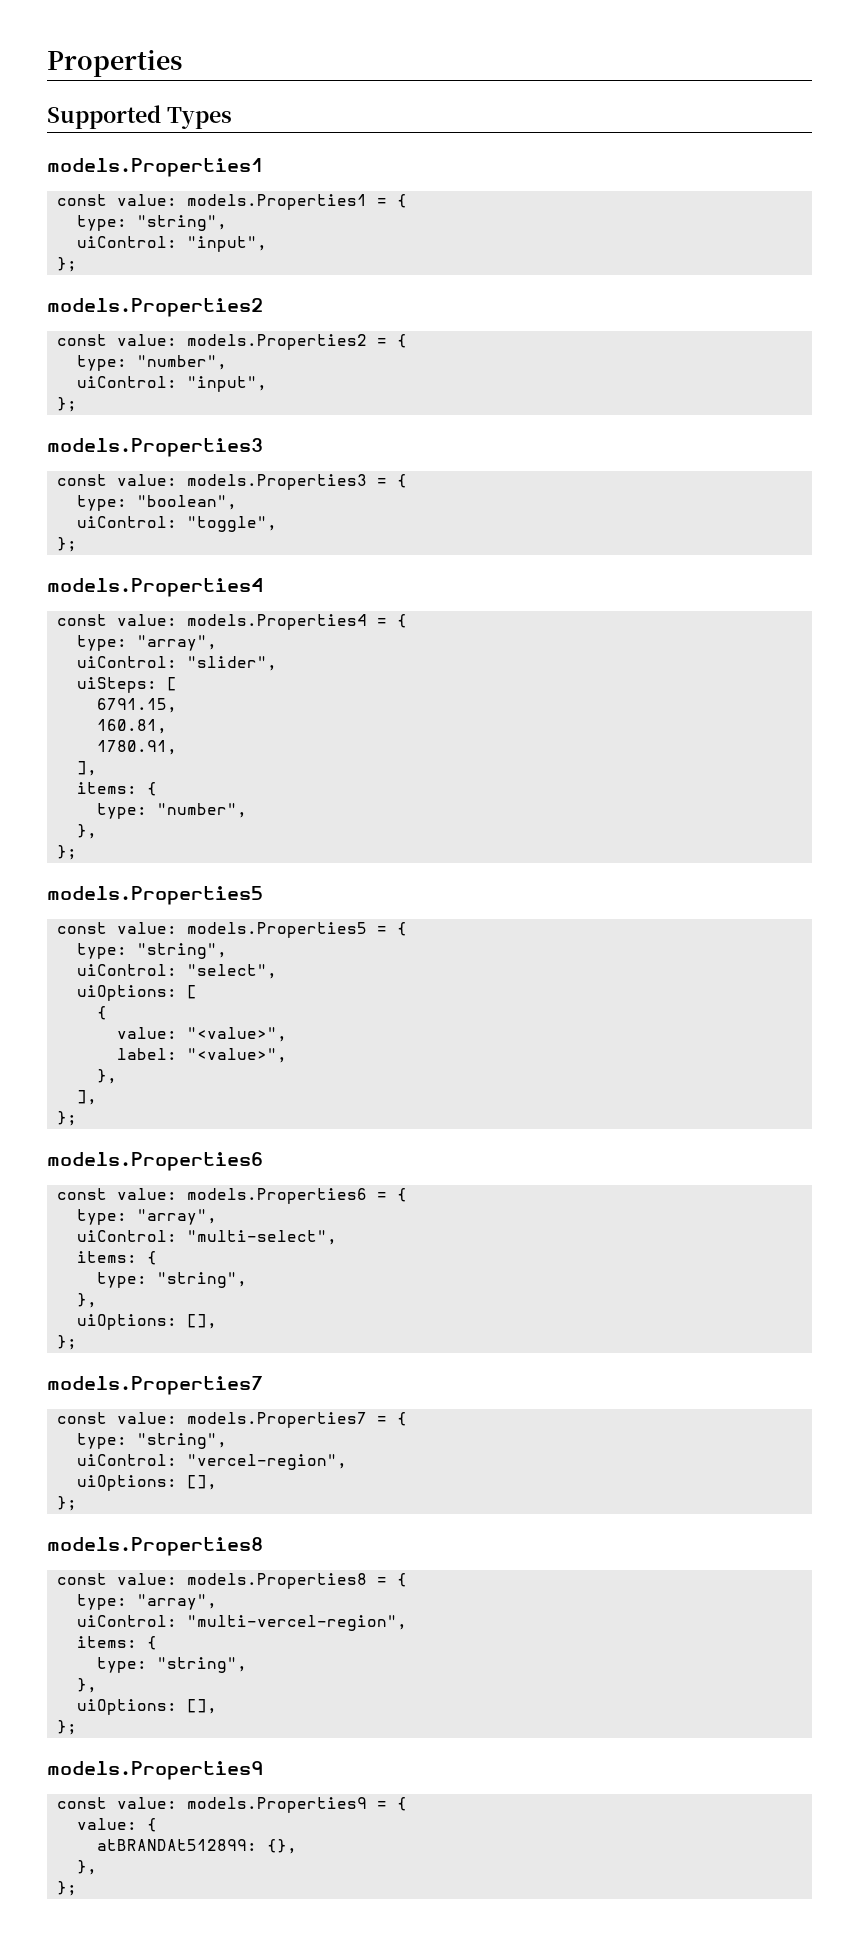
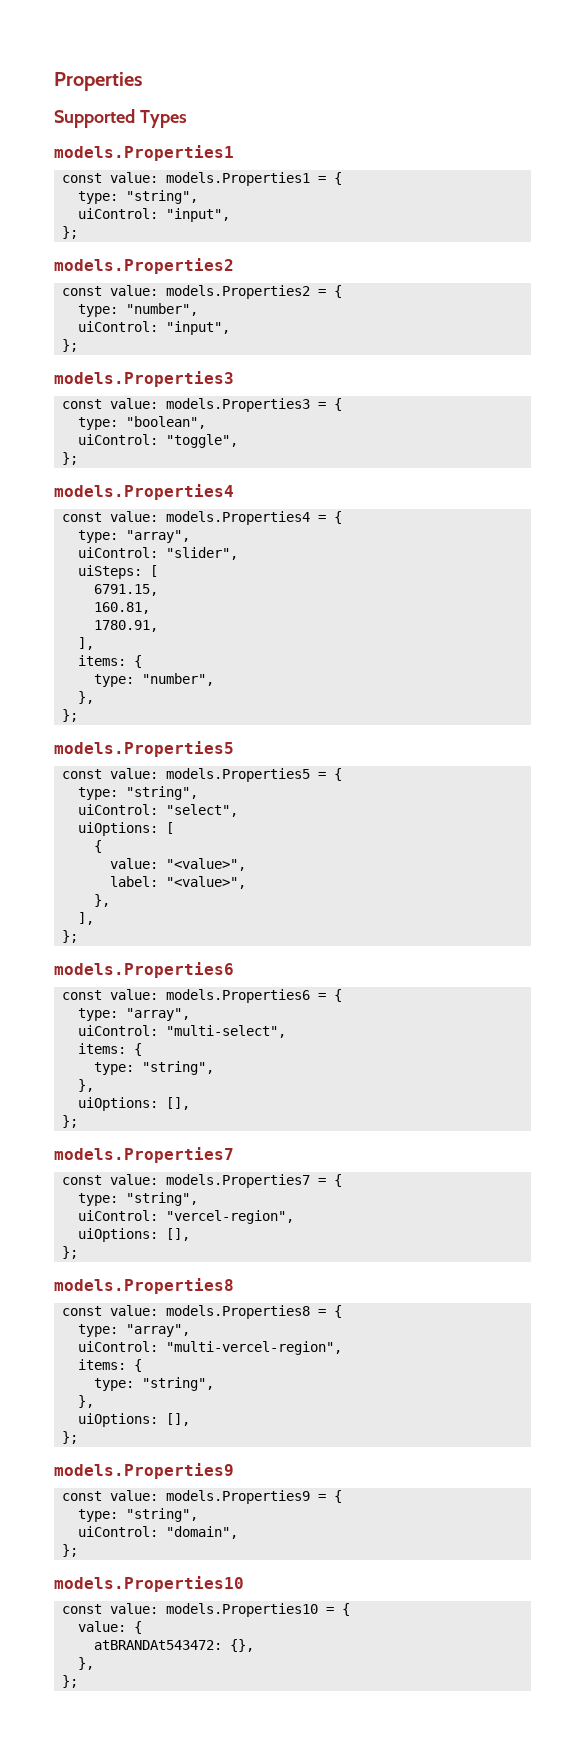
  const value: models.Properties9 = {
+ type: "string",
+ uiControl: "domain",
+ };
+ models.Properties10
+ const value: models.Properties10 = {
- atBRANDAt512899: {},
+ atBRANDAt543472: {},

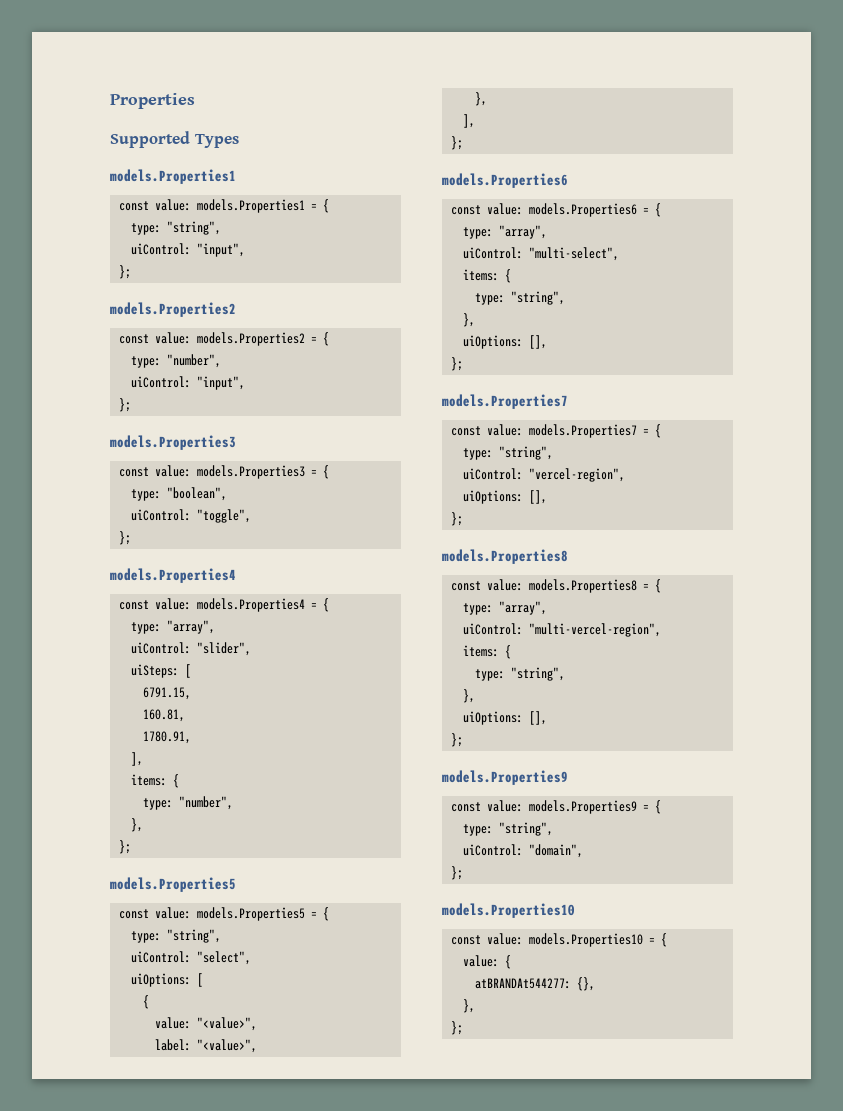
- atBRANDAt543472: {},
+ atBRANDAt544277: {},

